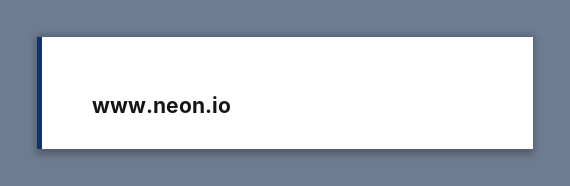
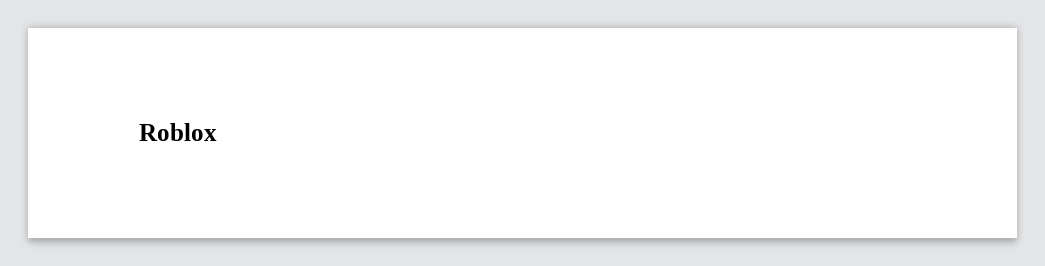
- www.neon.io
+ Roblox

